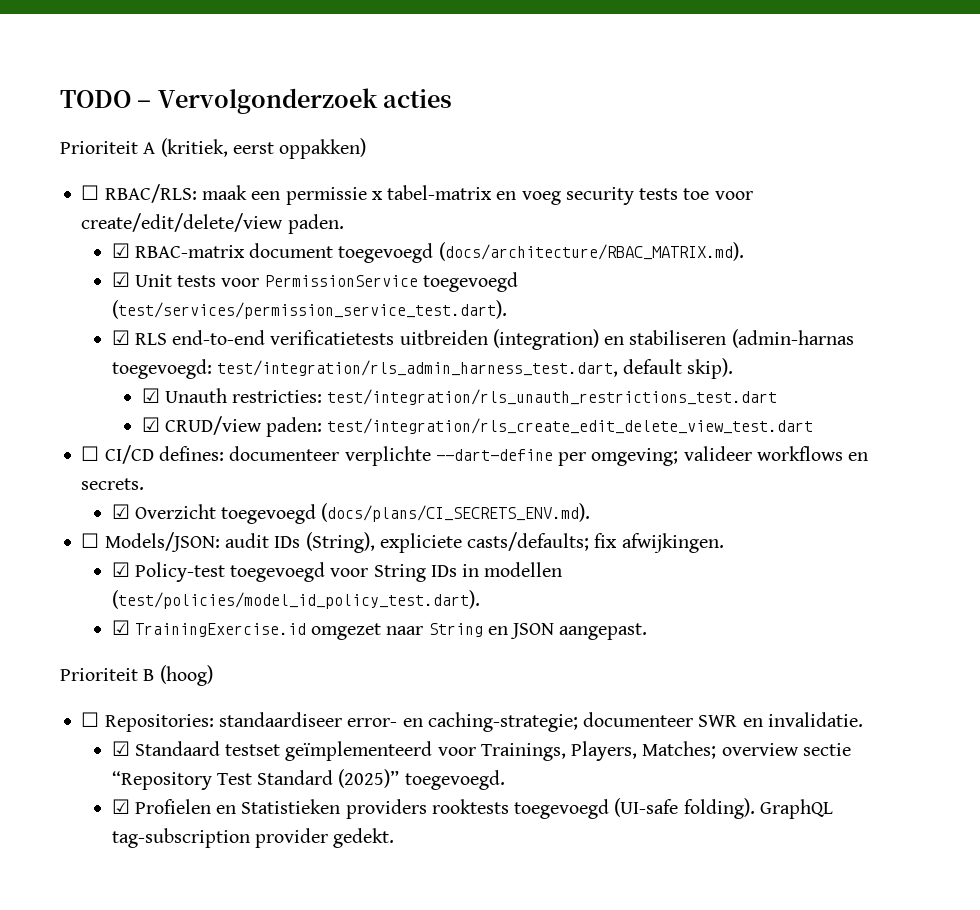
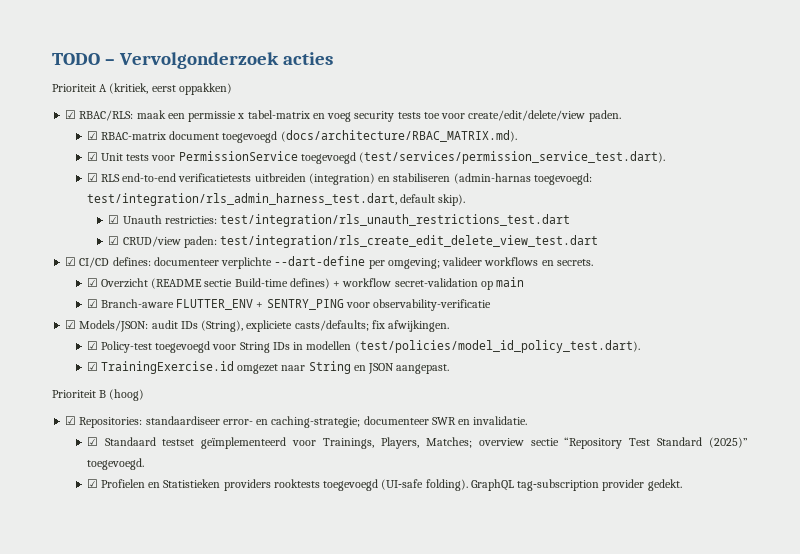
- ☐ RBAC/RLS: maak een permissie x tabel-matrix en voeg security tests toe voor create/edit/delete/view paden.
+ ☑ RBAC/RLS: maak een permissie x tabel-matrix en voeg security tests toe voor create/edit/delete/view paden.
- ☐ CI/CD defines: documenteer verplichte --dart-define per omgeving; valideer workflows en secrets.
+ ☑ CI/CD defines: documenteer verplichte --dart-define per omgeving; valideer workflows en secrets.
- ☑ Overzicht toegevoegd (docs/plans/CI_SECRETS_ENV.md).
- ☐ Models/JSON: audit IDs (String), expliciete casts/defaults; fix afwijkingen.
+ ☑ Overzicht (README sectie Build-time defines) + workflow secret-validation op main
+ ☑ Branch-aware FLUTTER_ENV + SENTRY_PING voor observability-verificatie
+ ☑ Models/JSON: audit IDs (String), expliciete casts/defaults; fix afwijkingen.
- ☐ Repositories: standaardiseer error- en caching-strategie; documenteer SWR en invalidatie.
+ ☑ Repositories: standaardiseer error- en caching-strategie; documenteer SWR en invalidatie.

